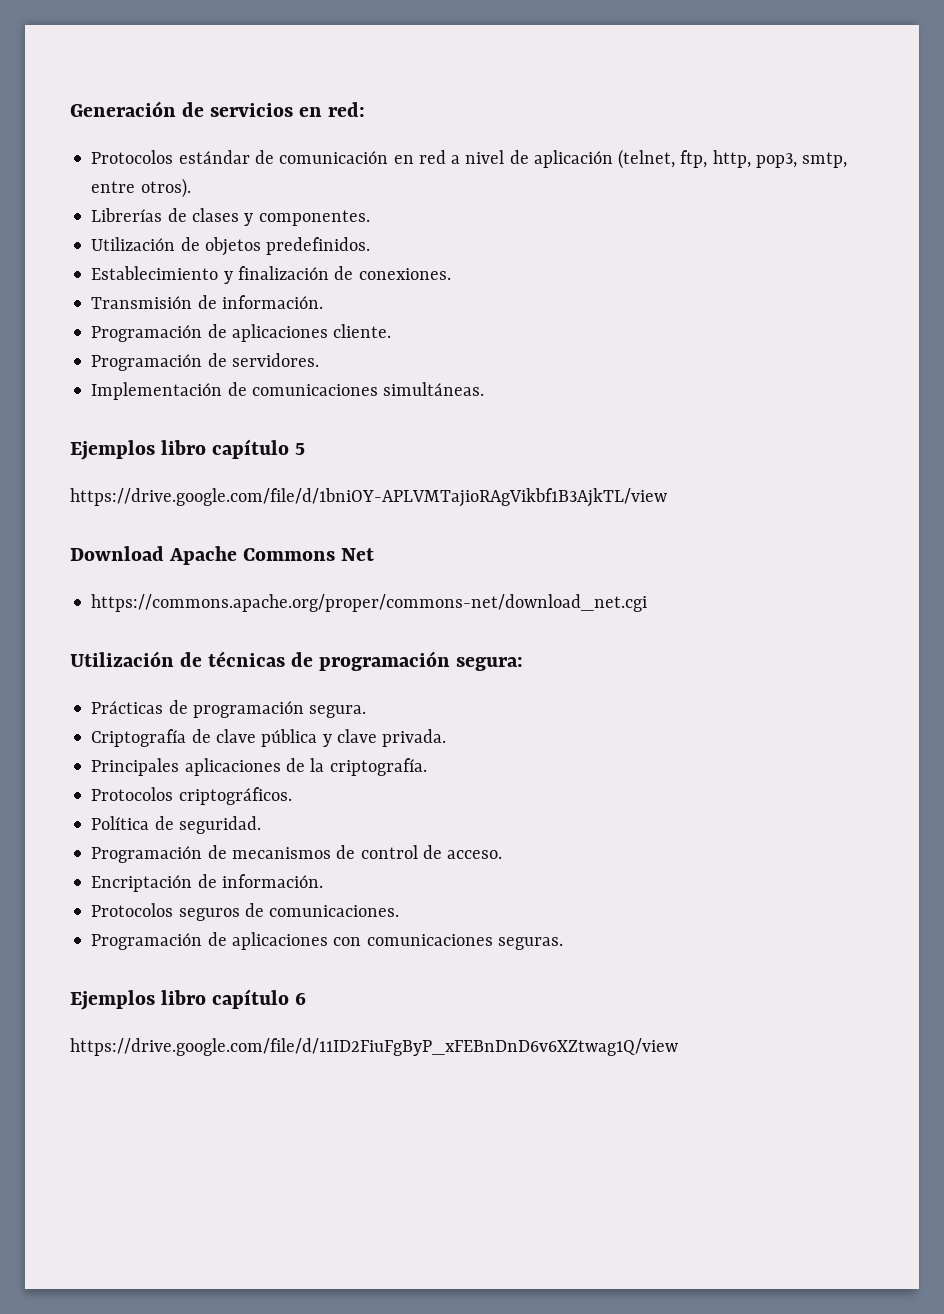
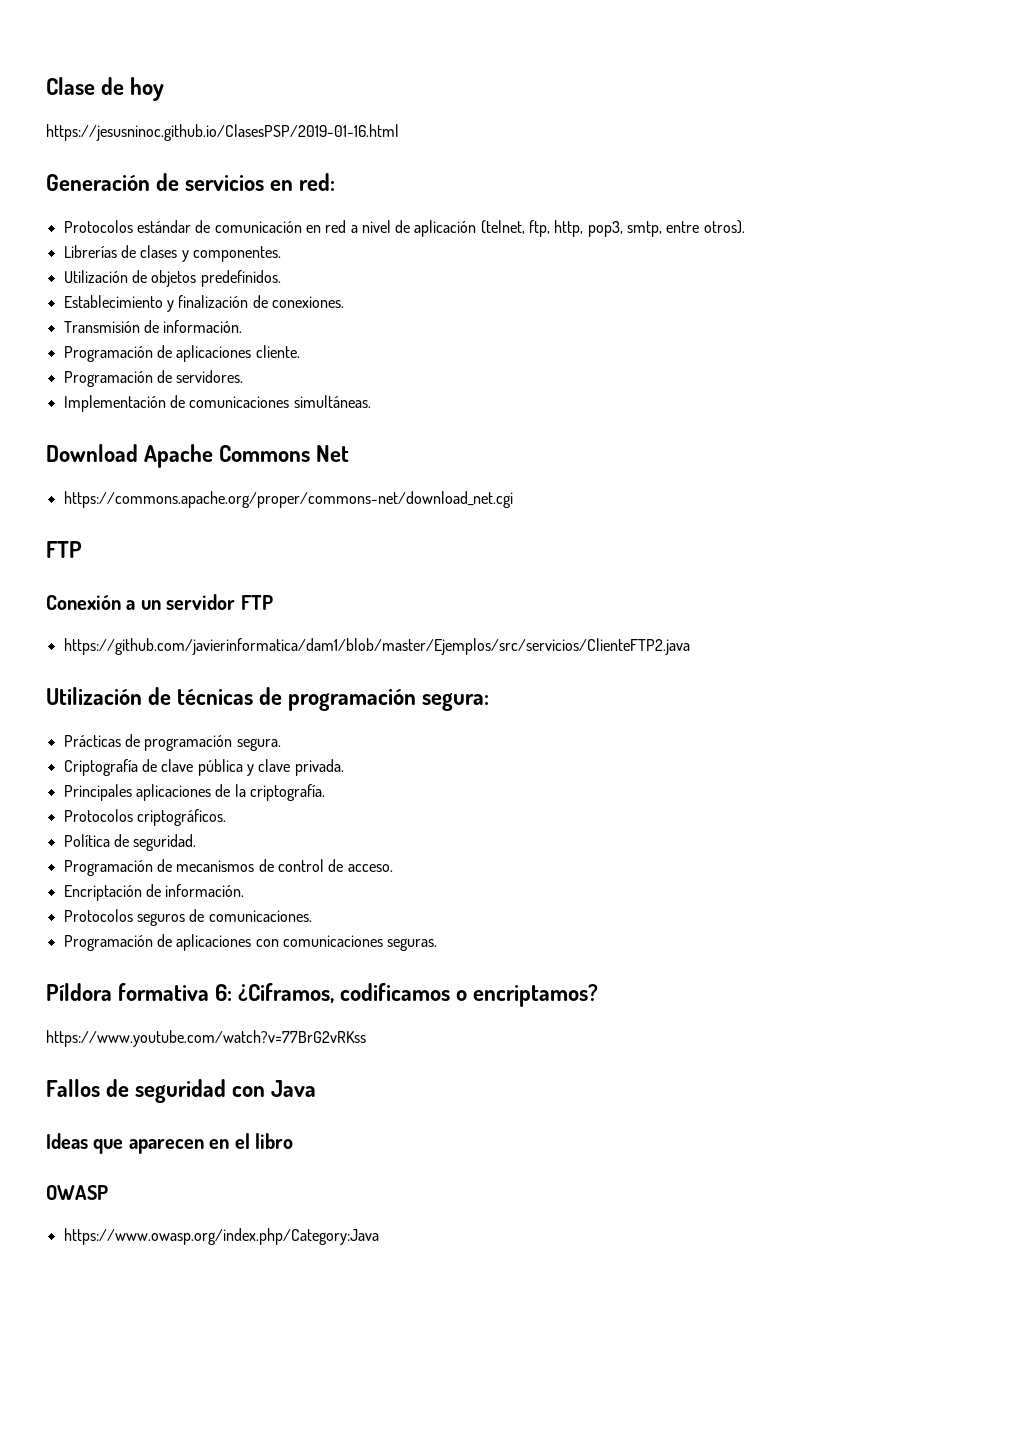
+ Clase de hoy
+ https://jesusninoc.github.io/ClasesPSP/2019-01-16.html
- Ejemplos libro capítulo 5
- https://drive.google.com/file/d/1bniOY-APLVMTajioRAgVikbf1B3AjkTL/view
  https://commons.apache.org/proper/commons-net/download_net.cgi
+ FTP
+ Conexión a un servidor FTP
+ https://github.com/javierinformatica/dam1/blob/master/Ejemplos/src/servicios/ClienteFTP2.java
- Ejemplos libro capítulo 6
- https://drive.google.com/file/d/11ID2FiuFgByP_xFEBnDnD6v6XZtwag1Q/view
+ Píldora formativa 6: ¿Ciframos, codificamos o encriptamos?
+ https://www.youtube.com/watch?v=77BrG2vRKss
+ Fallos de seguridad con Java
+ Ideas que aparecen en el libro
+ OWASP
+ https://www.owasp.org/index.php/Category:Java

